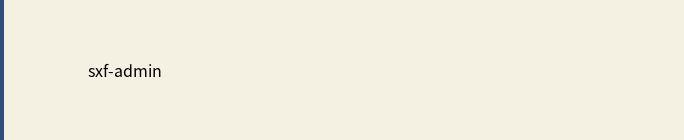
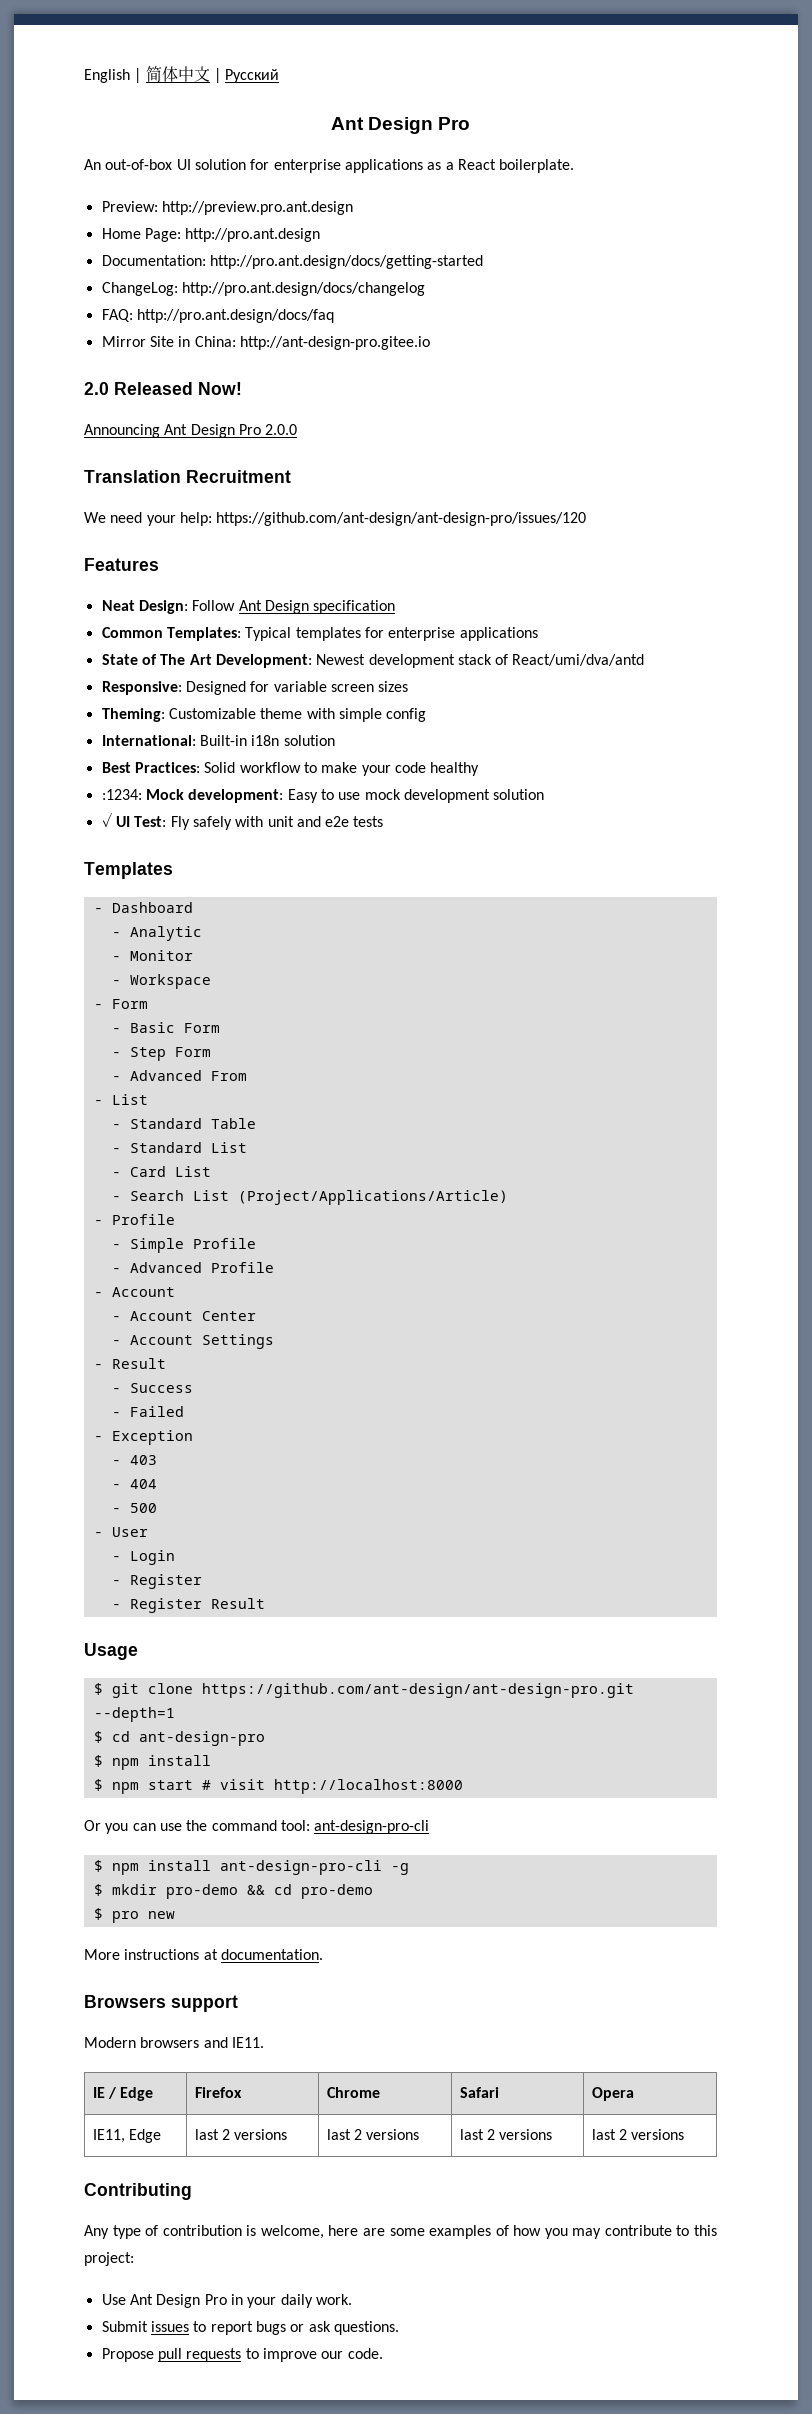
- sxf-admin
+ English | 简体中文 | Русский
+ Ant Design Pro
+ An out-of-box UI solution for enterprise applications as a React boilerplate.
+ Preview: http://preview.pro.ant.design
+ Home Page: http://pro.ant.design
+ Documentation: http://pro.ant.design/docs/getting-started
+ ChangeLog: http://pro.ant.design/docs/changelog
+ FAQ: http://pro.ant.design/docs/faq
+ Mirror Site in China: http://ant-design-pro.gitee.io
+ 2.0 Released Now!
+ Announcing Ant Design Pro 2.0.0
+ Translation Recruitment
+ We need your help: https://github.com/ant-design/ant-design-pro/issues/120
+ Features
+ Neat Design: Follow Ant Design specification
+ Common Templates: Typical templates for enterprise applications
+ State of The Art Development: Newest development stack of React/umi/dva/antd
+ Responsive: Designed for variable screen sizes
+ Theming: Customizable theme with simple config
+ International: Built-in i18n solution
+ Best Practices: Solid workflow to make your code healthy
+ :1234: Mock development: Easy to use mock development solution
+ ✓ UI Test: Fly safely with unit and e2e tests
+ Templates
+ - Dashboard
+ - Analytic
+ - Monitor
+ - Workspace
+ - Form
+ - Basic Form
+ - Step Form
+ - Advanced From
+ - List
+ - Standard Table
+ - Standard List
+ - Card List
+ - Search List (Project/Applications/Article)
+ - Profile
+ - Simple Profile
+ - Advanced Profile
+ - Account
+ - Account Center
+ - Account Settings
+ - Result
+ - Success
+ - Failed
+ - Exception
+ - 403
+ - 404
+ - 500
+ - User
+ - Login
+ - Register
+ - Register Result
+ Usage
+ $ git clone https://github.com/ant-design/ant-design-pro.git --depth=1
+ $ cd ant-design-pro
+ $ npm install
+ $ npm start # visit http://localhost:8000
+ Or you can use the command tool: ant-design-pro-cli
+ $ npm install ant-design-pro-cli -g
+ $ mkdir pro-demo && cd pro-demo
+ $ pro new
+ More instructions at documentation.
+ Browsers support
+ Modern browsers and IE11.
+ IE / Edge | Firefox | Chrome | Safari | Opera
+ IE11, Edge | last 2 versions | last 2 versions | last 2 versions | last 2 versions
+ Contributing
+ Any type of contribution is welcome, here are some examples of how you may contribute to this project:
+ Use Ant Design Pro in your daily work.
+ Submit issues to report bugs or ask questions.
+ Propose pull requests to improve our code.

